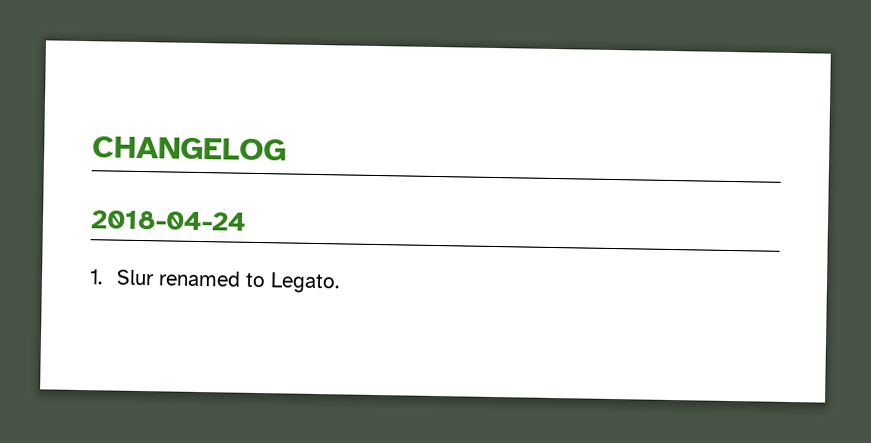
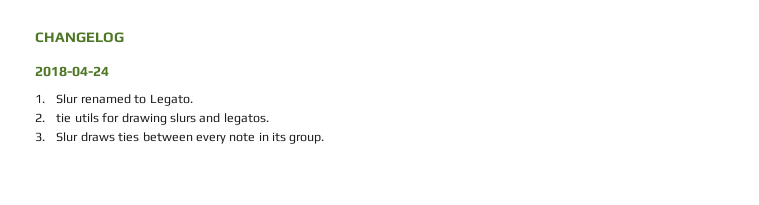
+ 2. tie utils for drawing slurs and legatos.
+ 3. Slur draws ties between every note in its group.

